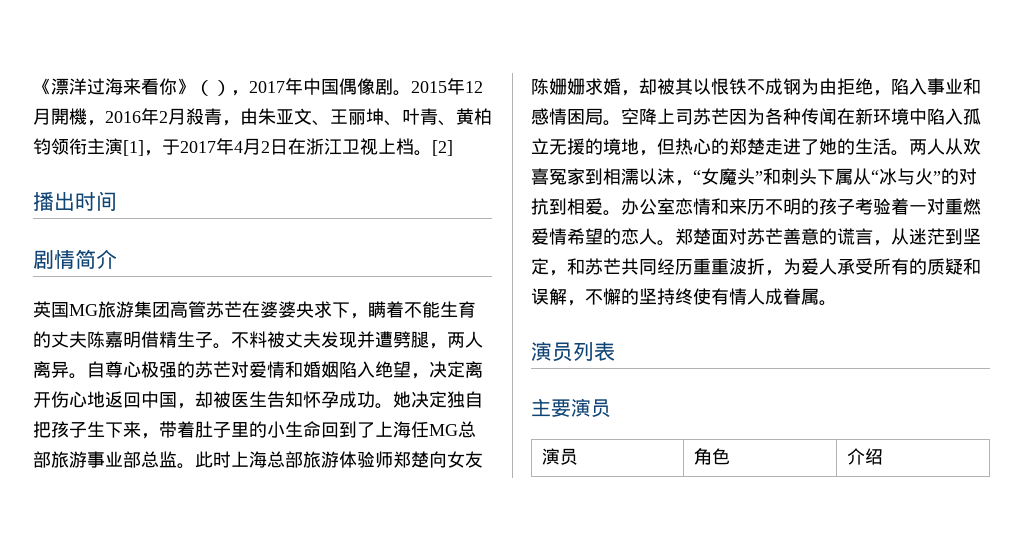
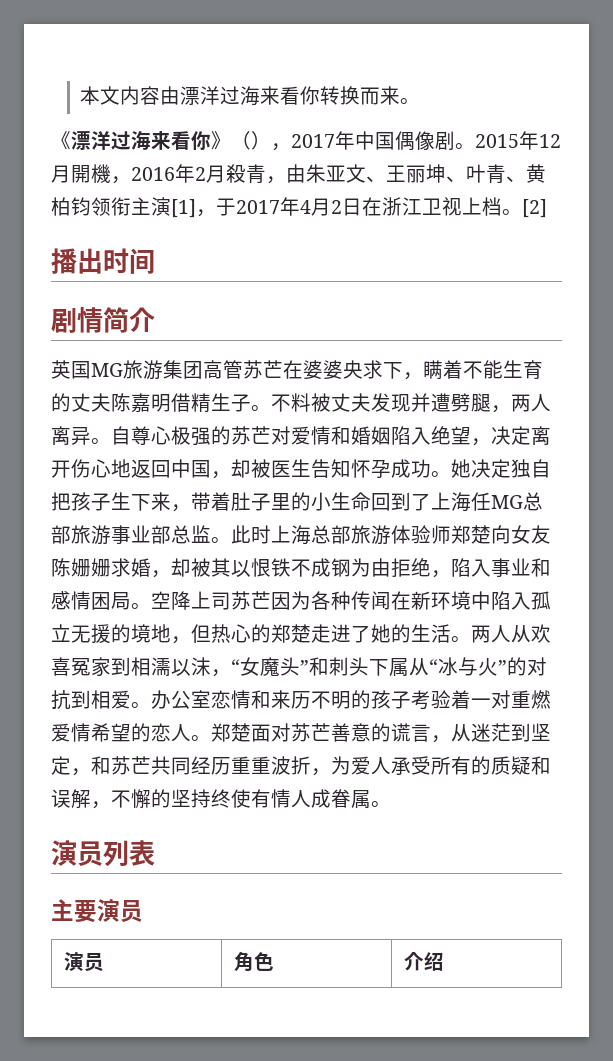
+ 本文内容由漂洋过海来看你转换而来。

